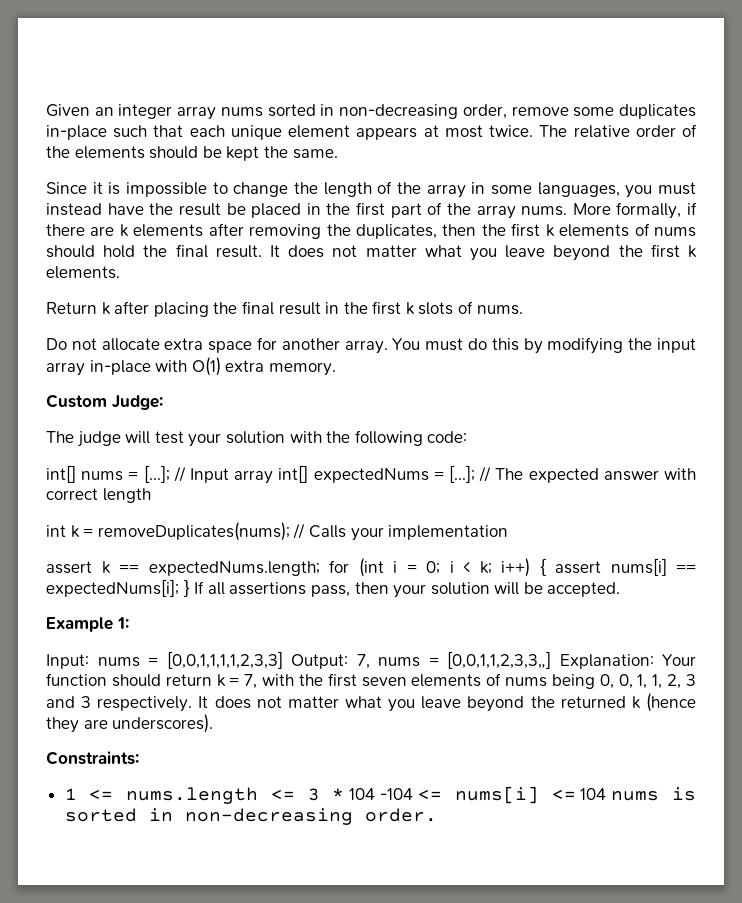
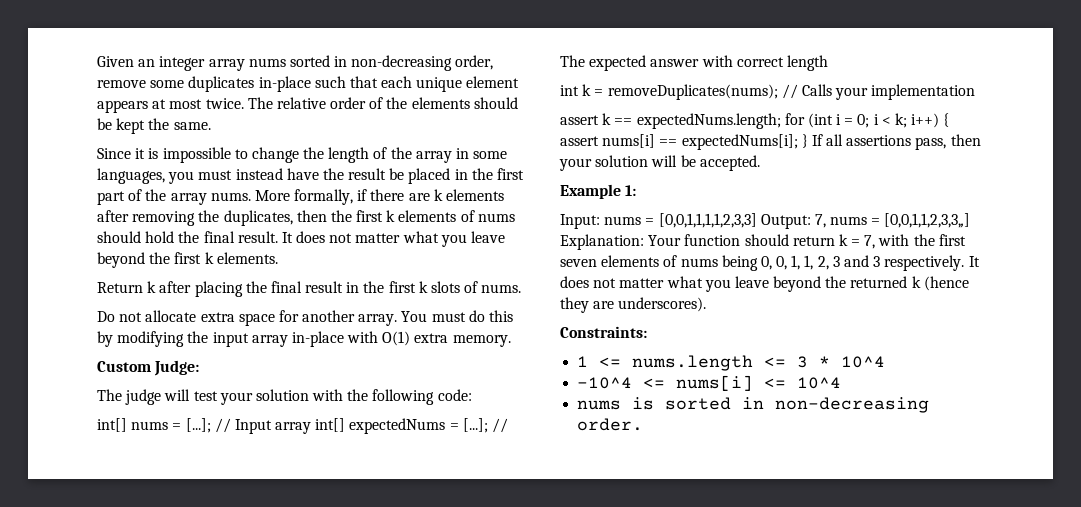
- 1 <= nums.length <= 3 * 104 -104 <= nums[i] <= 104 nums is sorted in non-decreasing order.
+ 1 <= nums.length <= 3 * 10^4
+ -10^4 <= nums[i] <= 10^4
+ nums is sorted in non-decreasing order.

